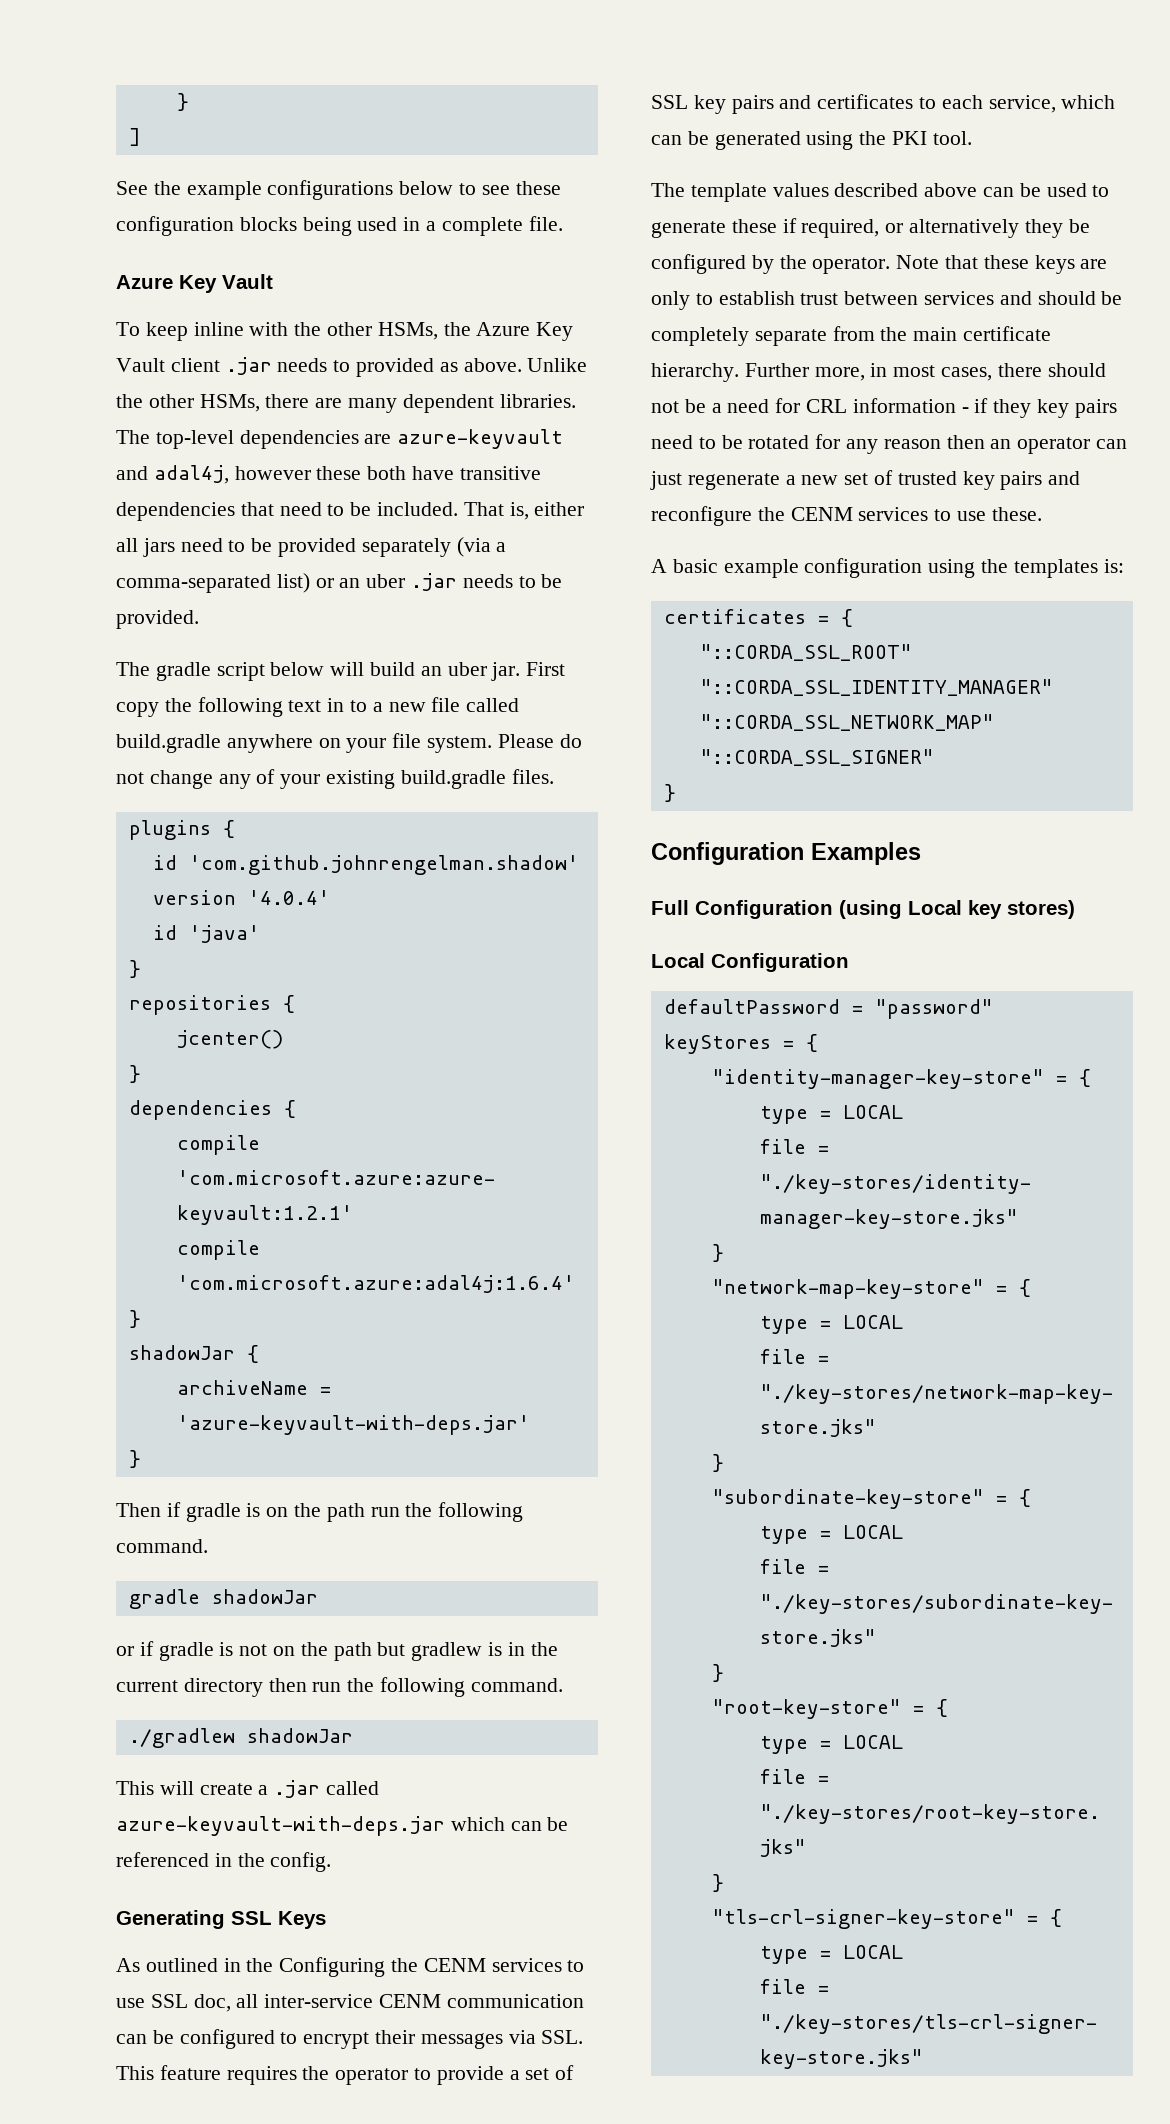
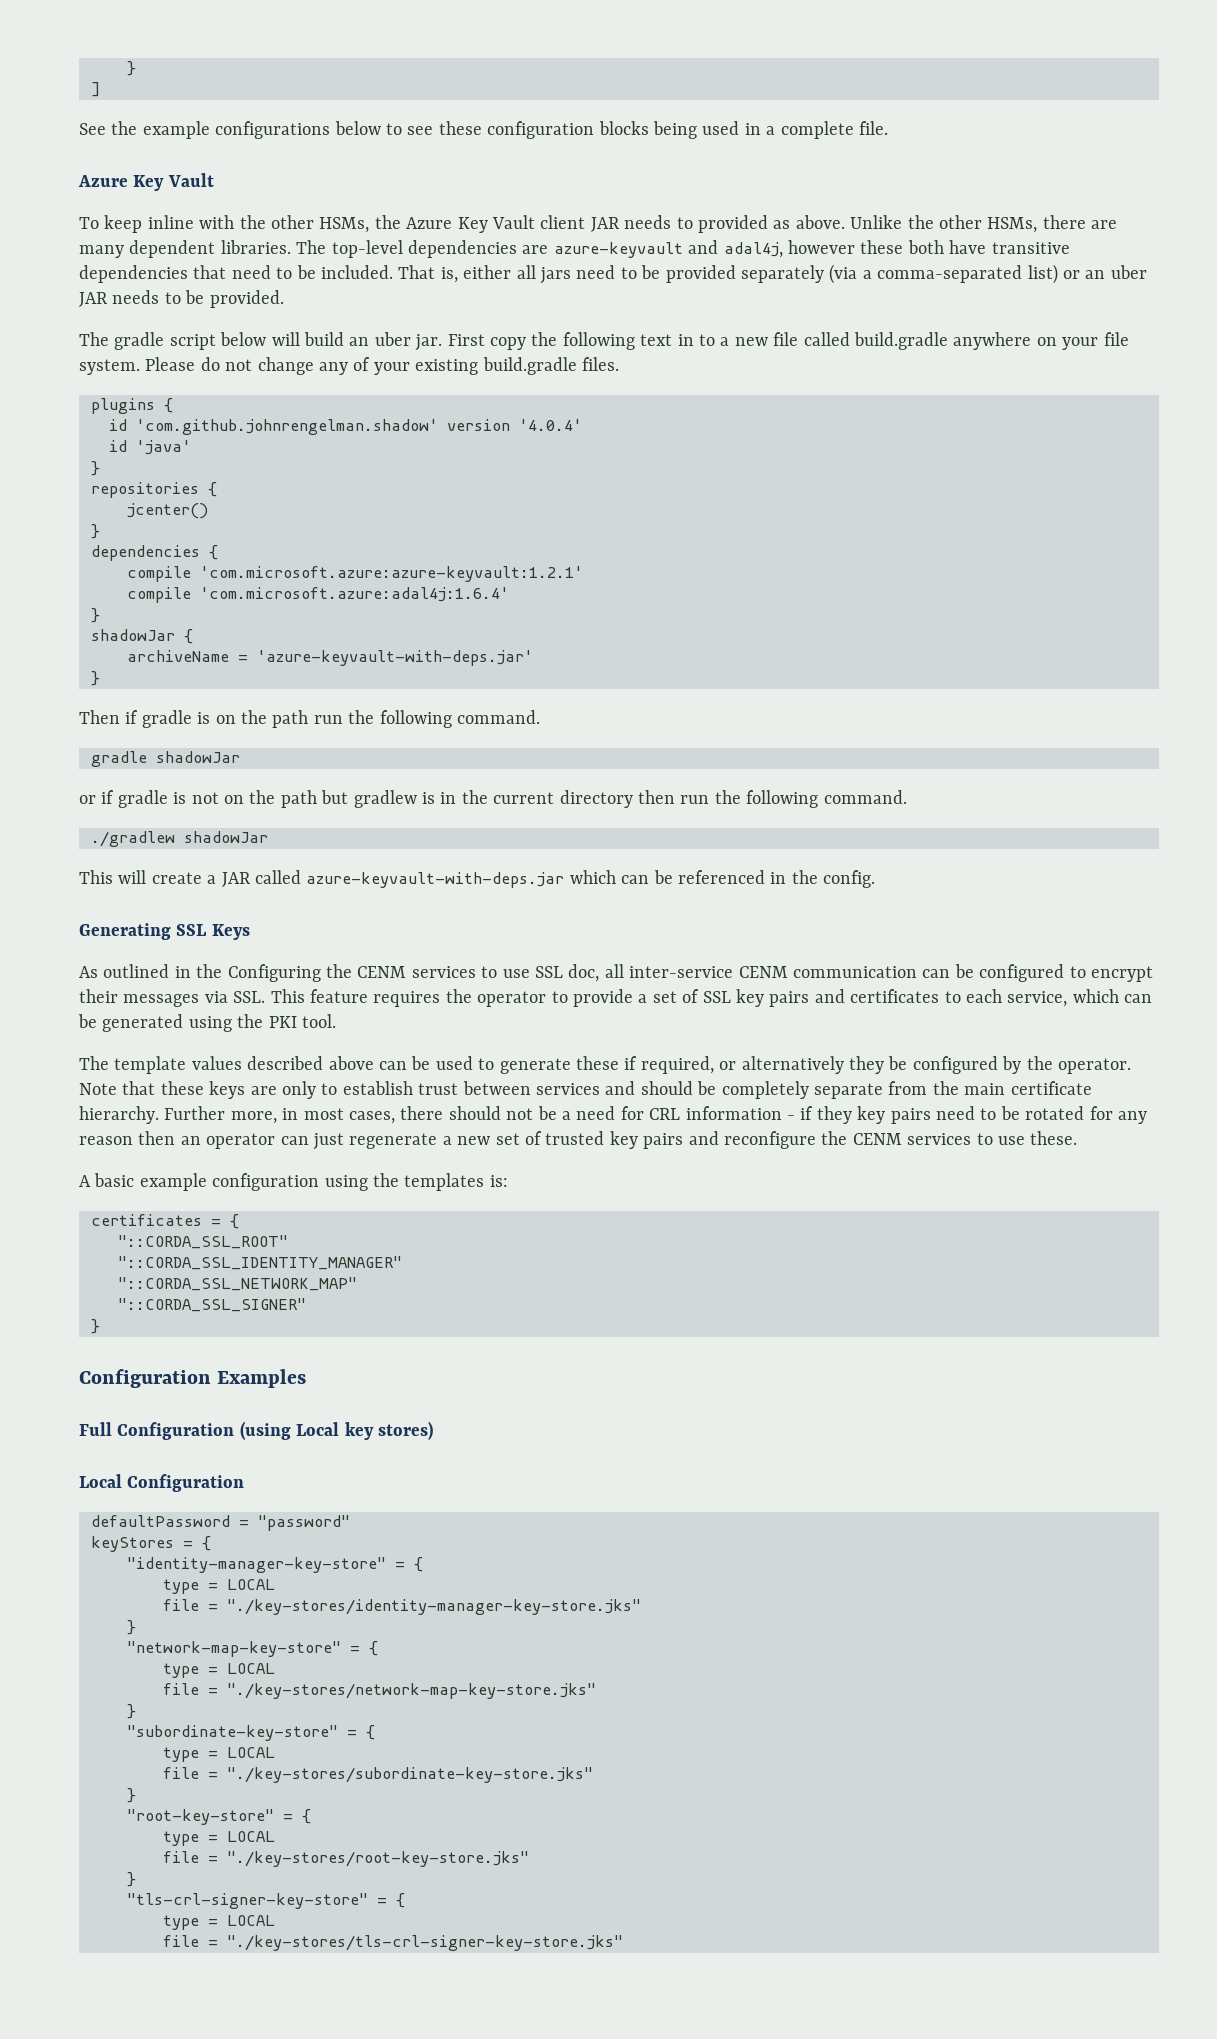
- To keep inline with the other HSMs, the Azure Key Vault client .jar needs to provided as above.
+ To keep inline with the other HSMs, the Azure Key Vault client JAR needs to provided as above.
- That is, either all jars need to be provided separately (via a comma-separated list) or an uber .jar needs to be provided.
+ That is, either all jars need to be provided separately (via a comma-separated list) or an uber JAR needs to be provided.
- This will create a .jar called azure-keyvault-with-deps.jar which can be referenced in the config.
+ This will create a JAR called azure-keyvault-with-deps.jar which can be referenced in the config.

